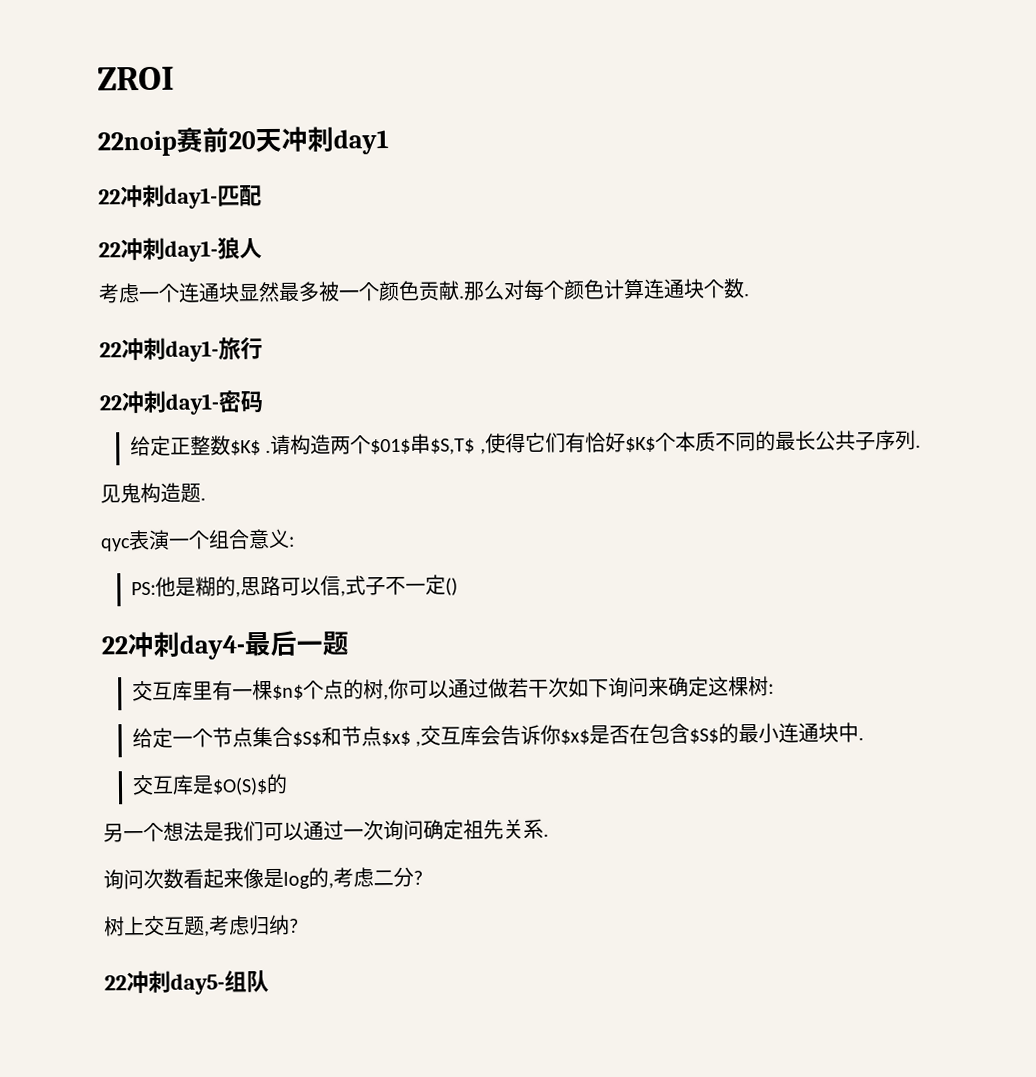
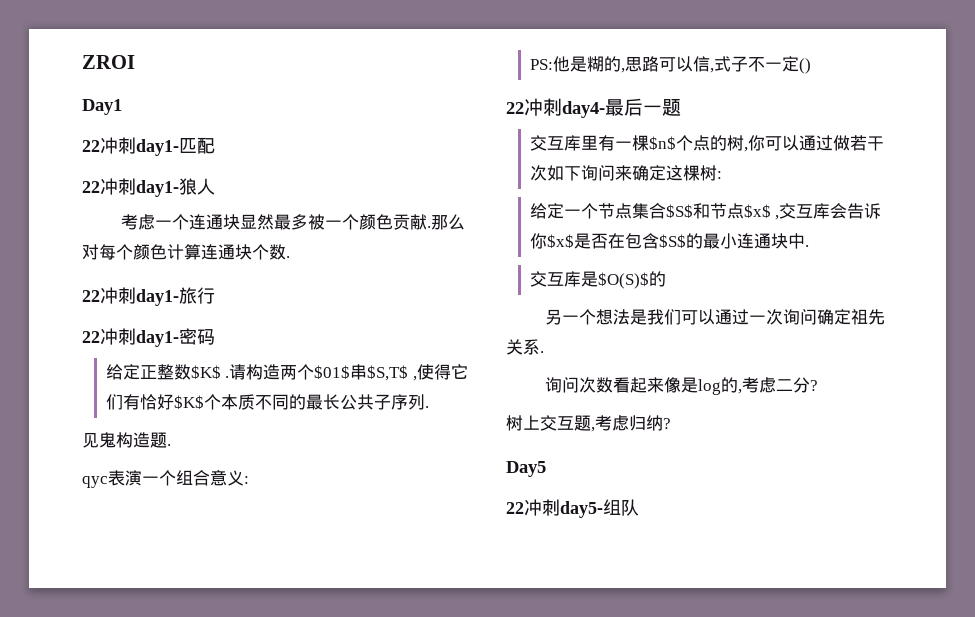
- 22noip赛前20天冲刺day1
+ Day1
+ Day5

